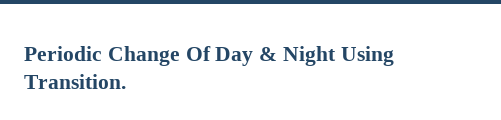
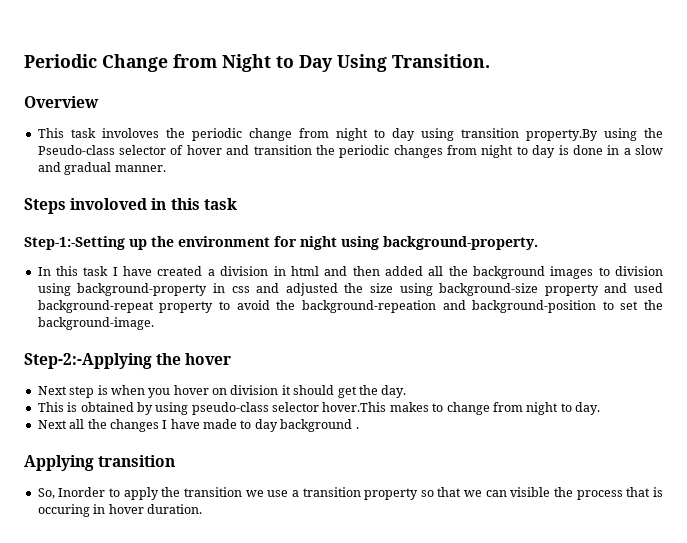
- Periodic Change Of Day & Night Using Transition.
+ Periodic Change from Night to Day Using Transition.
+ Overview
+ This task involoves the periodic change from night to day using transition property.By using the Pseudo-class selector of hover and transition the periodic changes from night to day is done in a slow and gradual manner.
+ Steps involoved in this task
+ Step-1:-Setting up the environment for night using background-property.
+ In this task I have created a division in html and then added all the background images to division using background-property in css and adjusted the size using background-size property and used background-repeat property to avoid the background-repeation and background-position to set the background-image.
+ Step-2:-Applying the hover
+ Next step is when you hover on division it should get the day.
+ This is obtained by using pseudo-class selector hover.This makes to change from night to day.
+ Next all the changes I have made to day background .
+ Applying transition
+ So, Inorder to apply the transition we use a transition property so that we can visible the process that is occuring in hover duration.

